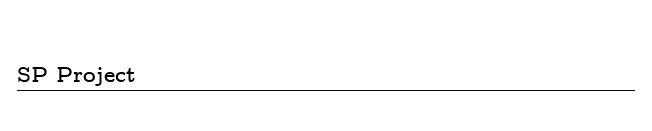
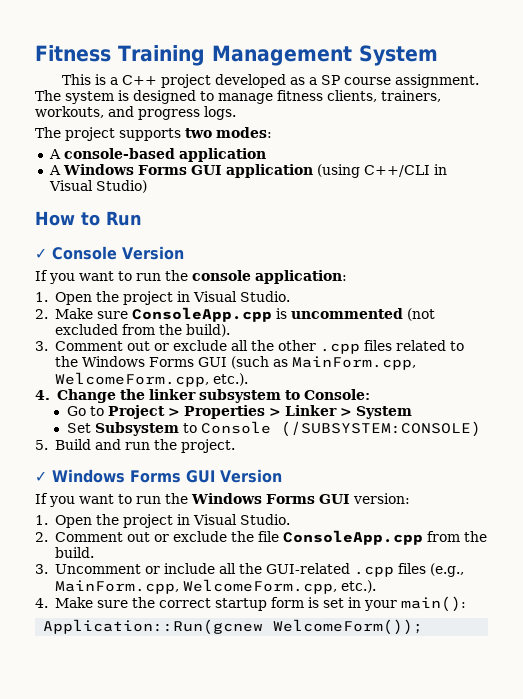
- SP Project
+ Fitness Training Management System
+ This is a C++ project developed as a SP course assignment. The system is designed to manage fitness clients, trainers, workouts, and progress logs.
+ The project supports two modes:
+ A console-based application
+ A Windows Forms GUI application (using C++/CLI in Visual Studio)
+ How to Run
+ ✓ Console Version
+ If you want to run the console application:
+ 1. Open the project in Visual Studio.
+ 2. Make sure ConsoleApp.cpp is uncommented (not excluded from the build).
+ 3. Comment out or exclude all the other .cpp files related to the Windows Forms GUI (such as MainForm.cpp, WelcomeForm.cpp, etc.).
+ 4. Change the linker subsystem to Console:
+ Go to Project > Properties > Linker > System
+ Set Subsystem to Console (/SUBSYSTEM:CONSOLE)
+ 5. Build and run the project.
+ ✓ Windows Forms GUI Version
+ If you want to run the Windows Forms GUI version:
+ 1. Open the project in Visual Studio.
+ 2. Comment out or exclude the file ConsoleApp.cpp from the build.
+ 3. Uncomment or include all the GUI-related .cpp files (e.g., MainForm.cpp, WelcomeForm.cpp, etc.).
+ 4. Make sure the correct startup form is set in your main():
+ Application::Run(gcnew WelcomeForm());

